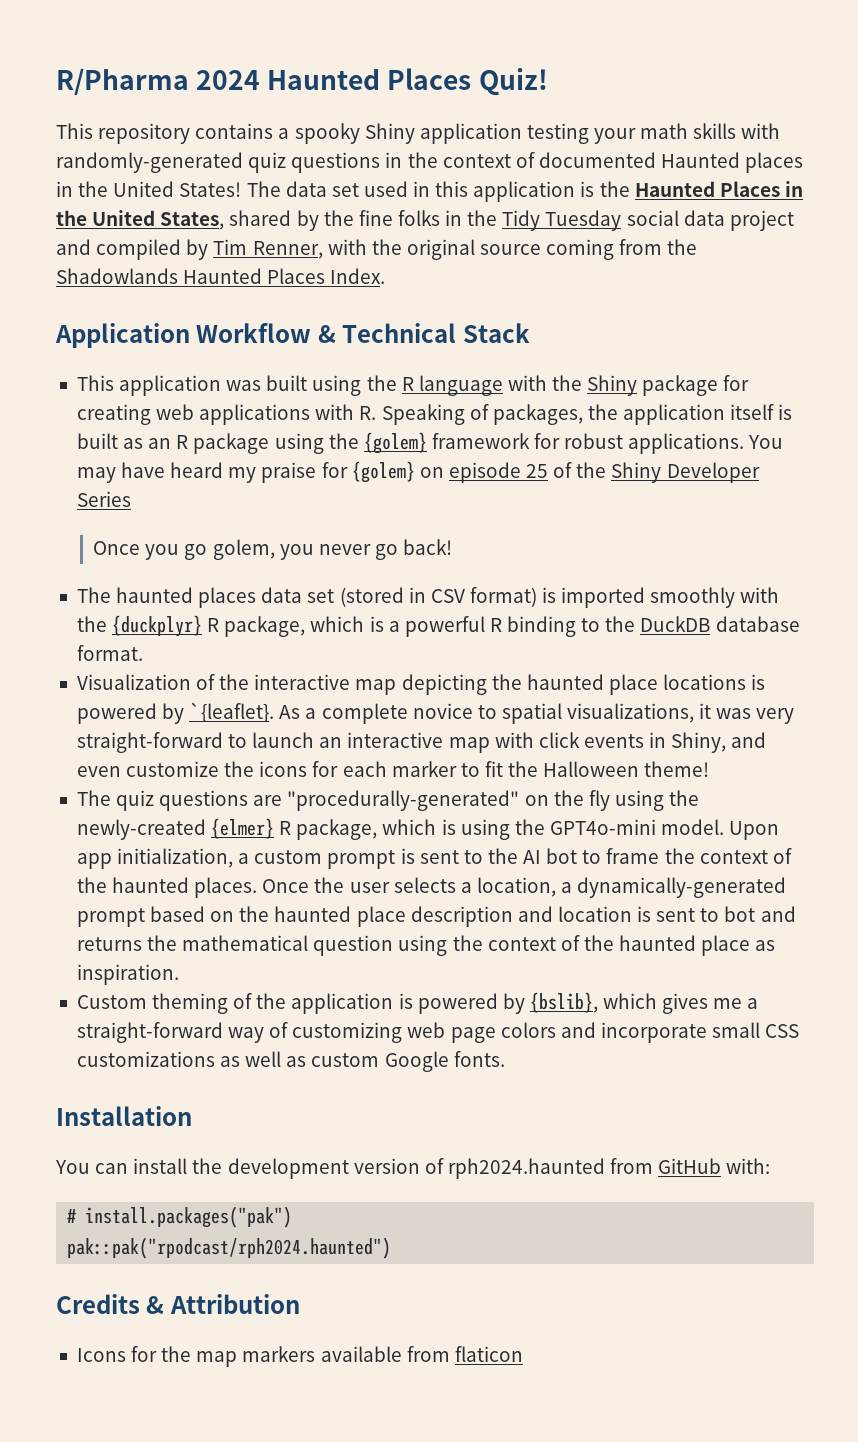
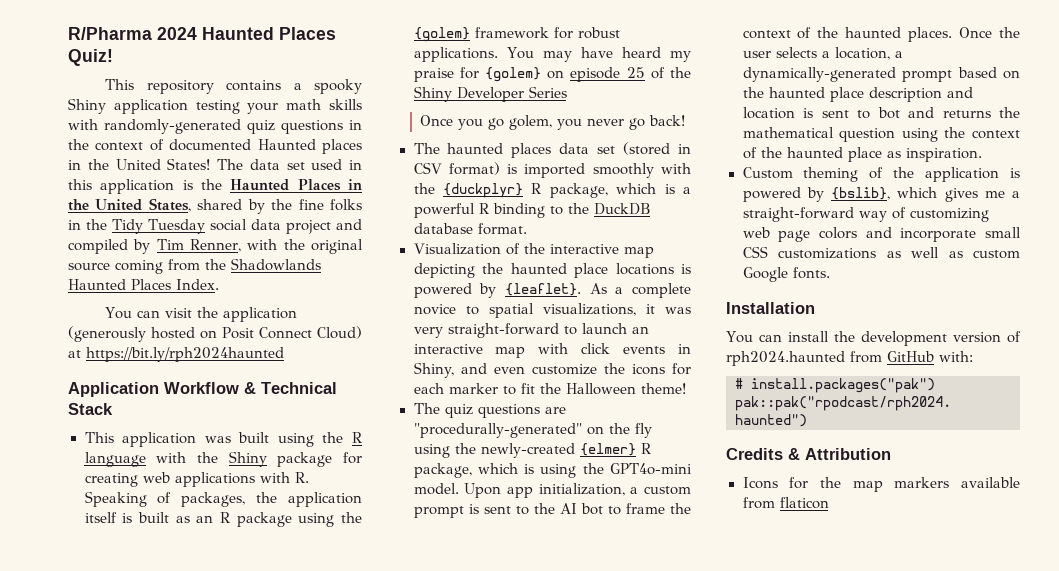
+ You can visit the application (generously hosted on Posit Connect Cloud) at https://bit.ly/rph2024haunted
- Visualization of the interactive map depicting the haunted place locations is powered by `{leaflet}.
+ Visualization of the interactive map depicting the haunted place locations is powered by {leaflet}.

